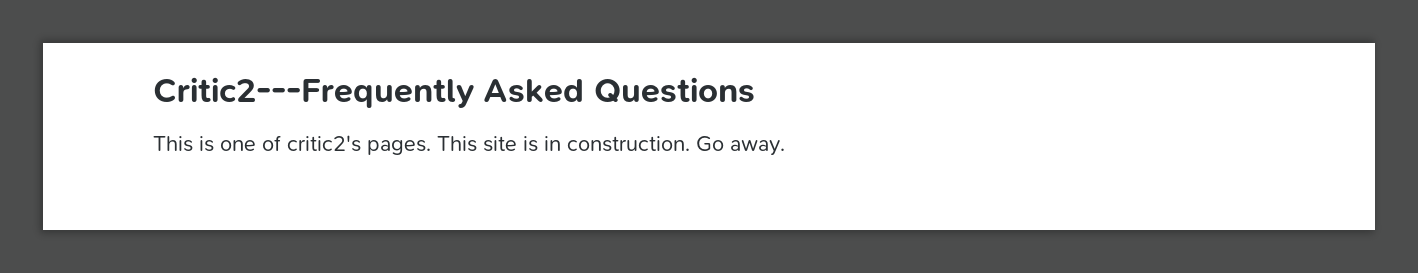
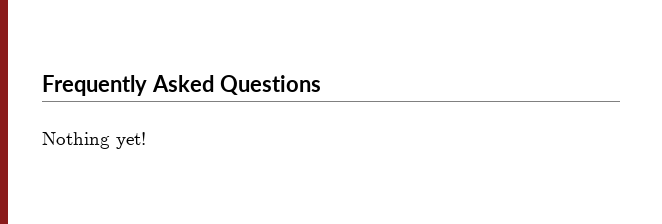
- Critic2---Frequently Asked Questions
+ Frequently Asked Questions
- This is one of critic2's pages. This site is in construction. Go away.
+ Nothing yet!

